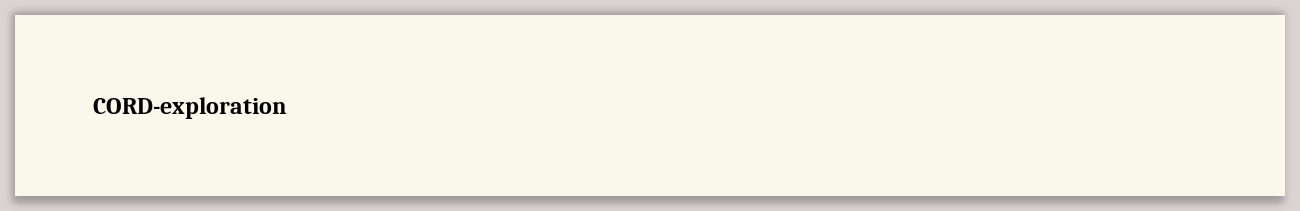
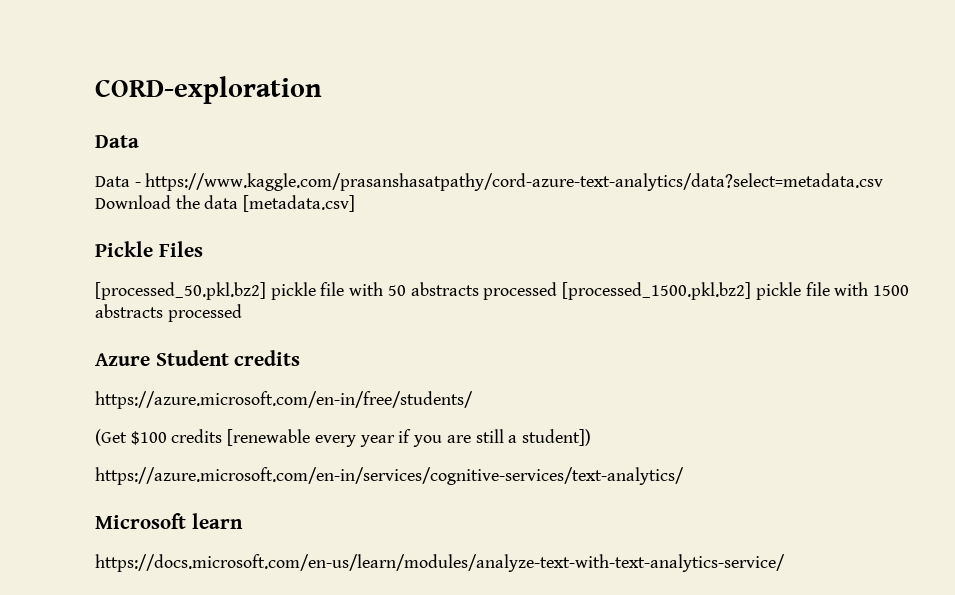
  CORD-exploration
+ Data
+ Data - https://www.kaggle.com/prasanshasatpathy/cord-azure-text-analytics/data?select=metadata.csv Download the data [metadata.csv]
+ Pickle Files
+ [processed_50.pkl.bz2] pickle file with 50 abstracts processed [processed_1500.pkl.bz2] pickle file with 1500 abstracts processed
+ Azure Student credits
+ https://azure.microsoft.com/en-in/free/students/
+ (Get $100 credits [renewable every year if you are still a student])
+ https://azure.microsoft.com/en-in/services/cognitive-services/text-analytics/
+ Microsoft learn
+ https://docs.microsoft.com/en-us/learn/modules/analyze-text-with-text-analytics-service/

